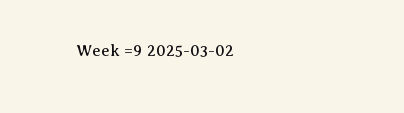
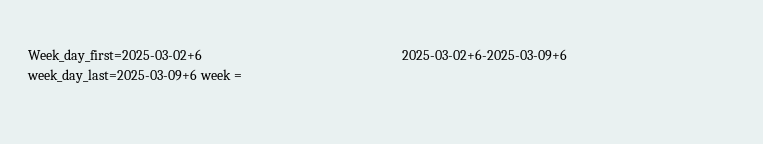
- Week =9 2025-03-02
+ Week_day_first=2025-03-02+6 week_day_last=2025-03-09+6 week = 2025-03-02+6-2025-03-09+6

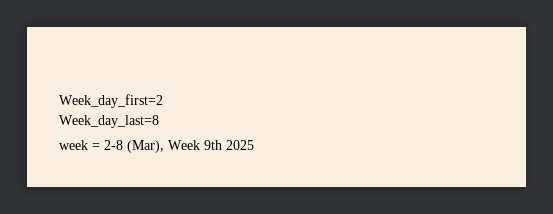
- Week_day_first=2025-03-02+6 week_day_last=2025-03-09+6 week = 2025-03-02+6-2025-03-09+6
+ Week_day_first=2
+ Week_day_last=8
+ week = 2-8 (Mar), Week 9th 2025

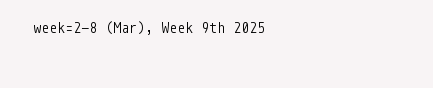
- Week_day_first=2
- Week_day_last=8
- week = 2-8 (Mar), Week 9th 2025
+ week=2-8 (Mar), Week 9th 2025

